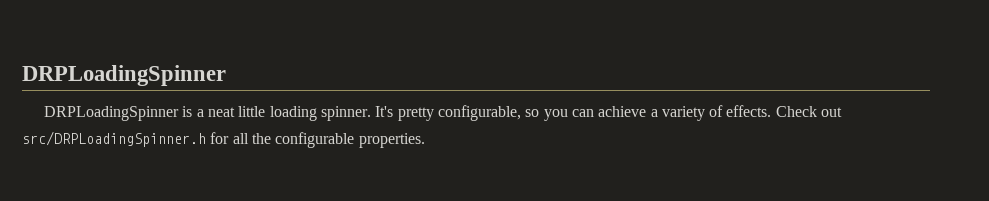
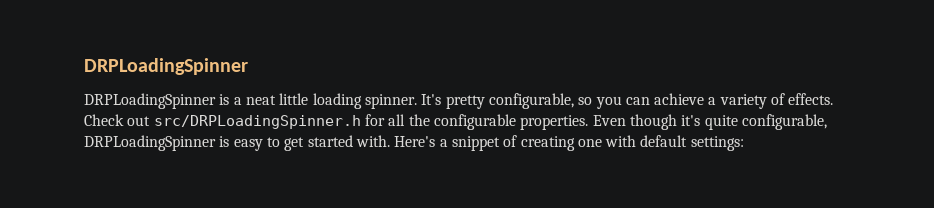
+ Even though it's quite configurable, DRPLoadingSpinner is easy to get started with. Here's a snippet of creating one with default settings:

